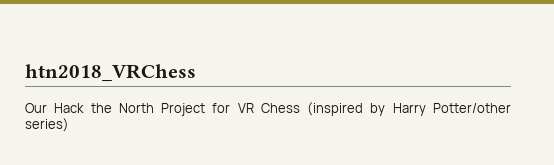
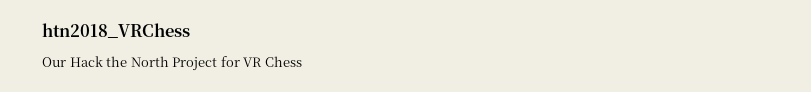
- Our Hack the North Project for VR Chess (inspired by Harry Potter/other series)
+ Our Hack the North Project for VR Chess

